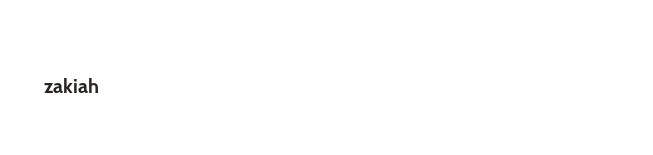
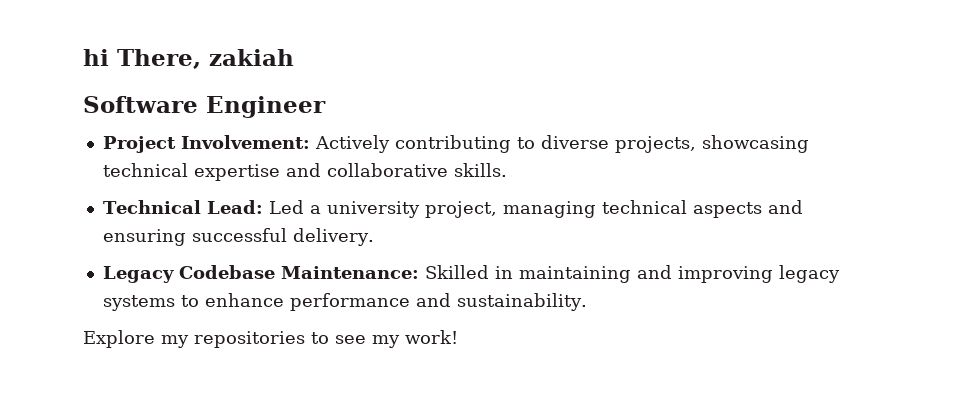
- zakiah
+ hi There, zakiah
+ Software Engineer
+ Project Involvement: Actively contributing to diverse projects, showcasing technical expertise and collaborative skills.
+ Technical Lead: Led a university project, managing technical aspects and ensuring successful delivery.
+ Legacy Codebase Maintenance: Skilled in maintaining and improving legacy systems to enhance performance and sustainability.
+ Explore my repositories to see my work!

